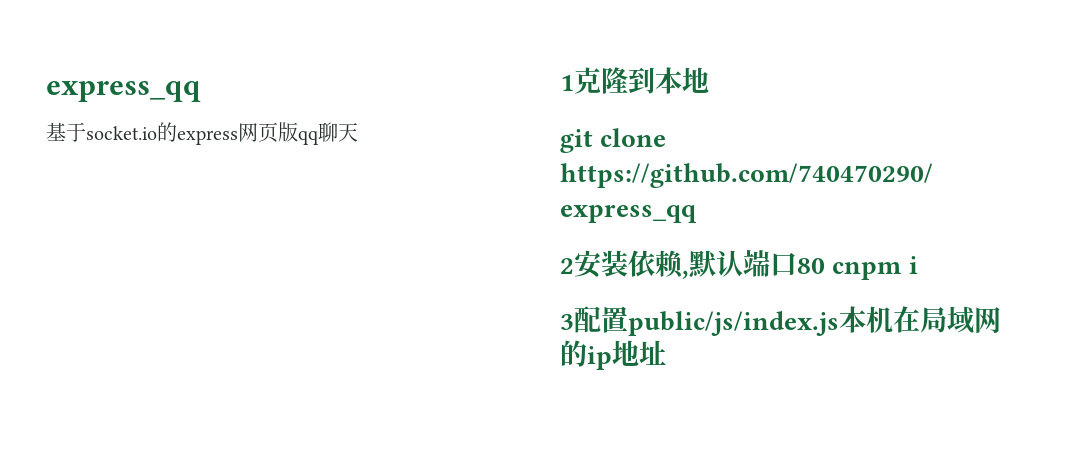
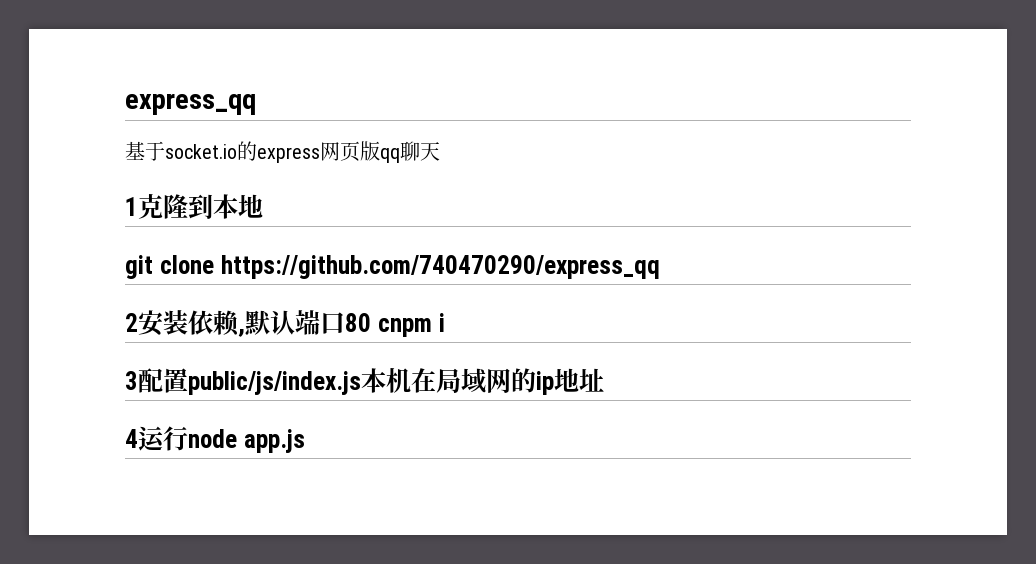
+ 4运行node app.js

